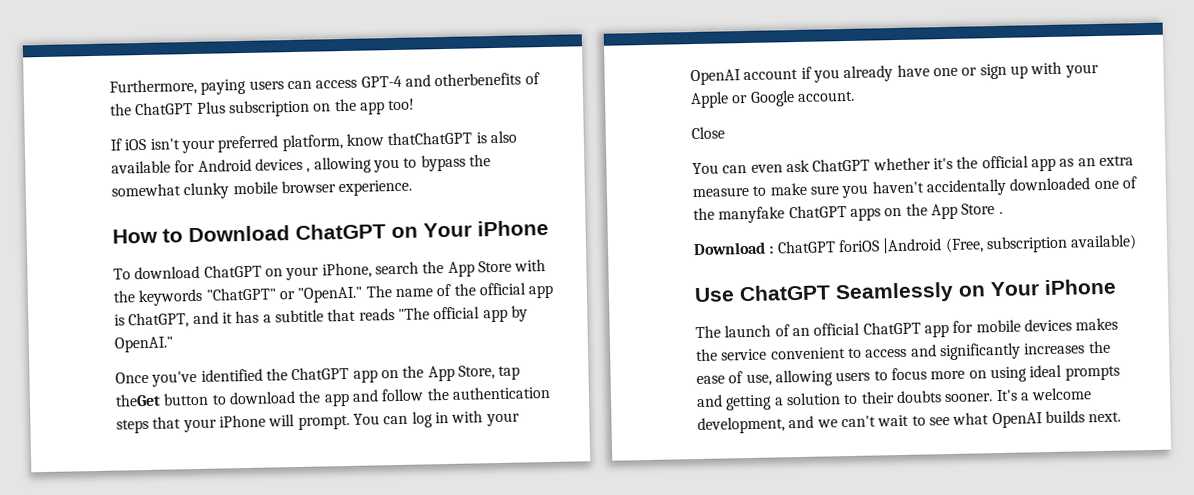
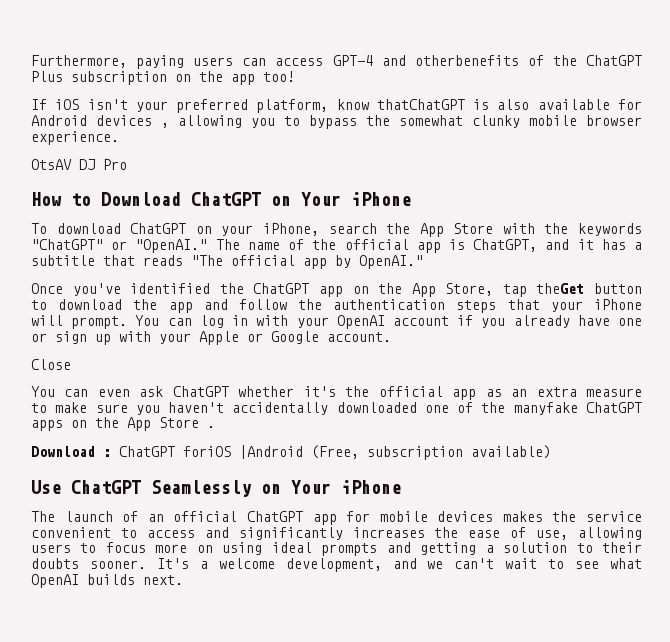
+ OtsAV DJ Pro

